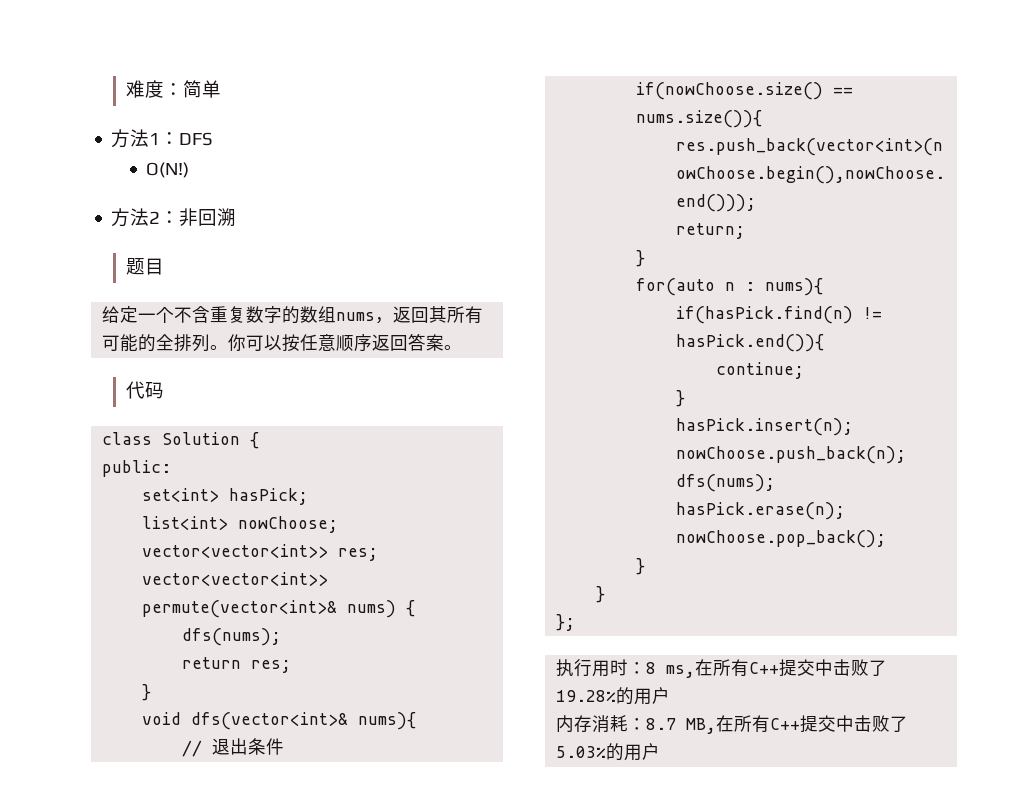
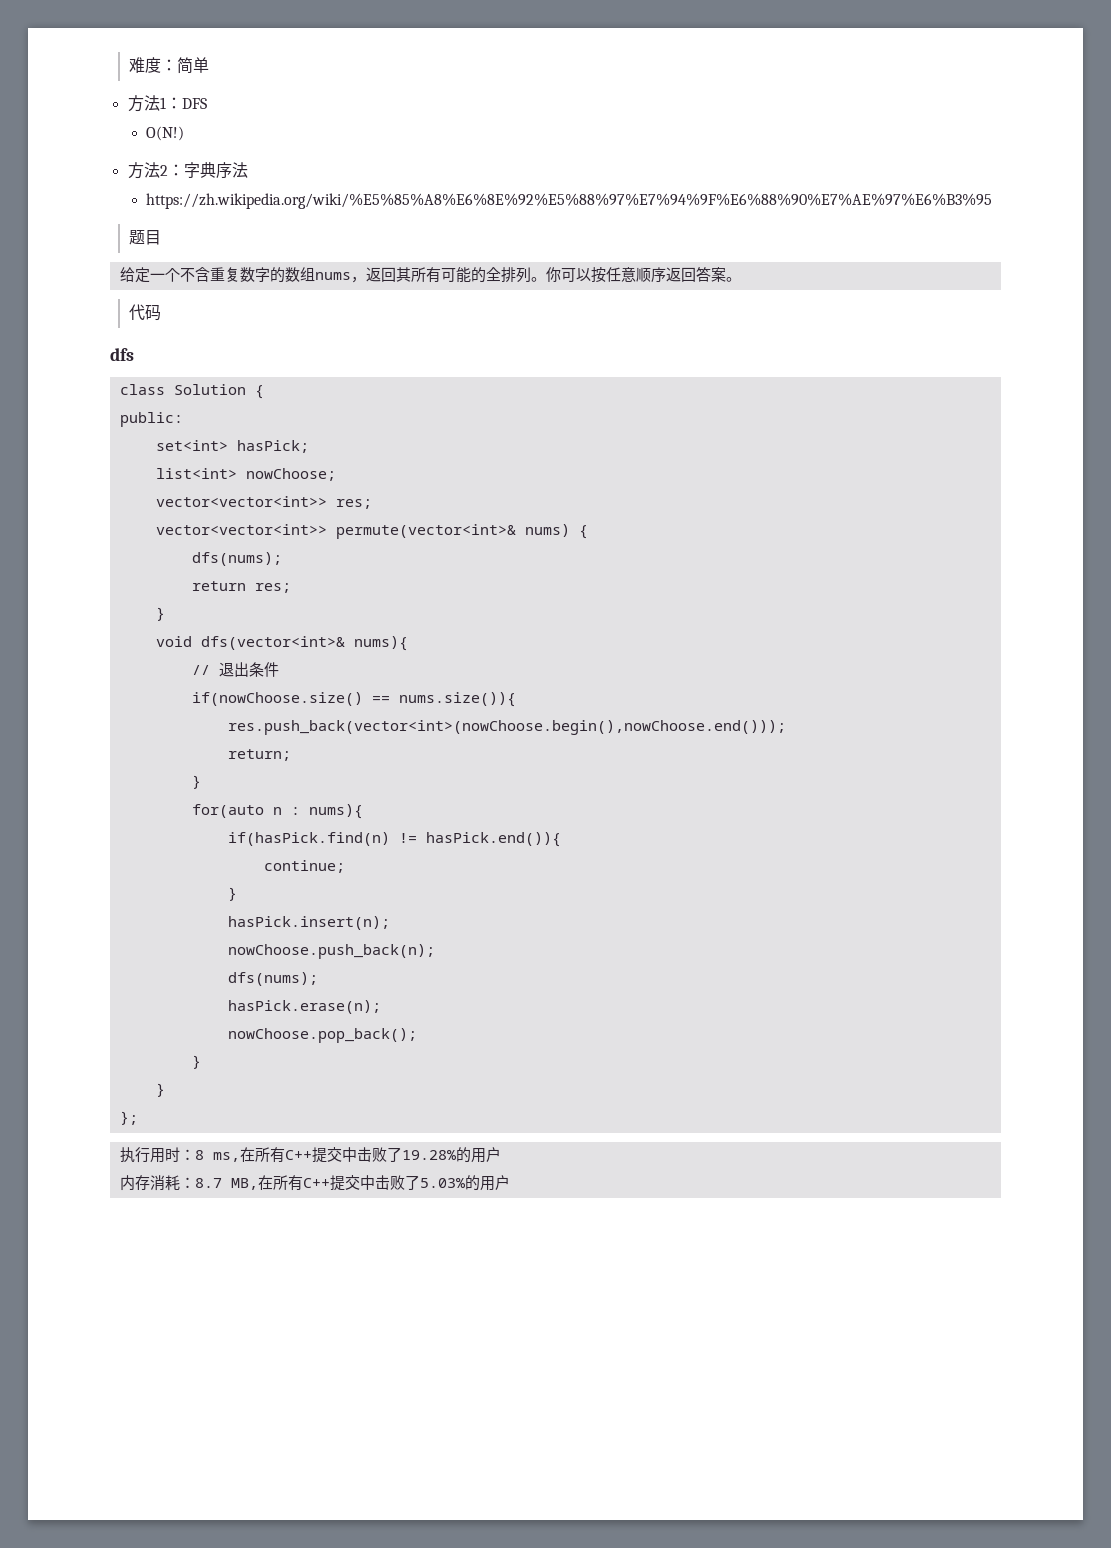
- 方法2：非回溯
+ 方法2：字典序法
+ https://zh.wikipedia.org/wiki/%E5%85%A8%E6%8E%92%E5%88%97%E7%94%9F%E6%88%90%E7%AE%97%E6%B3%95
+ dfs

